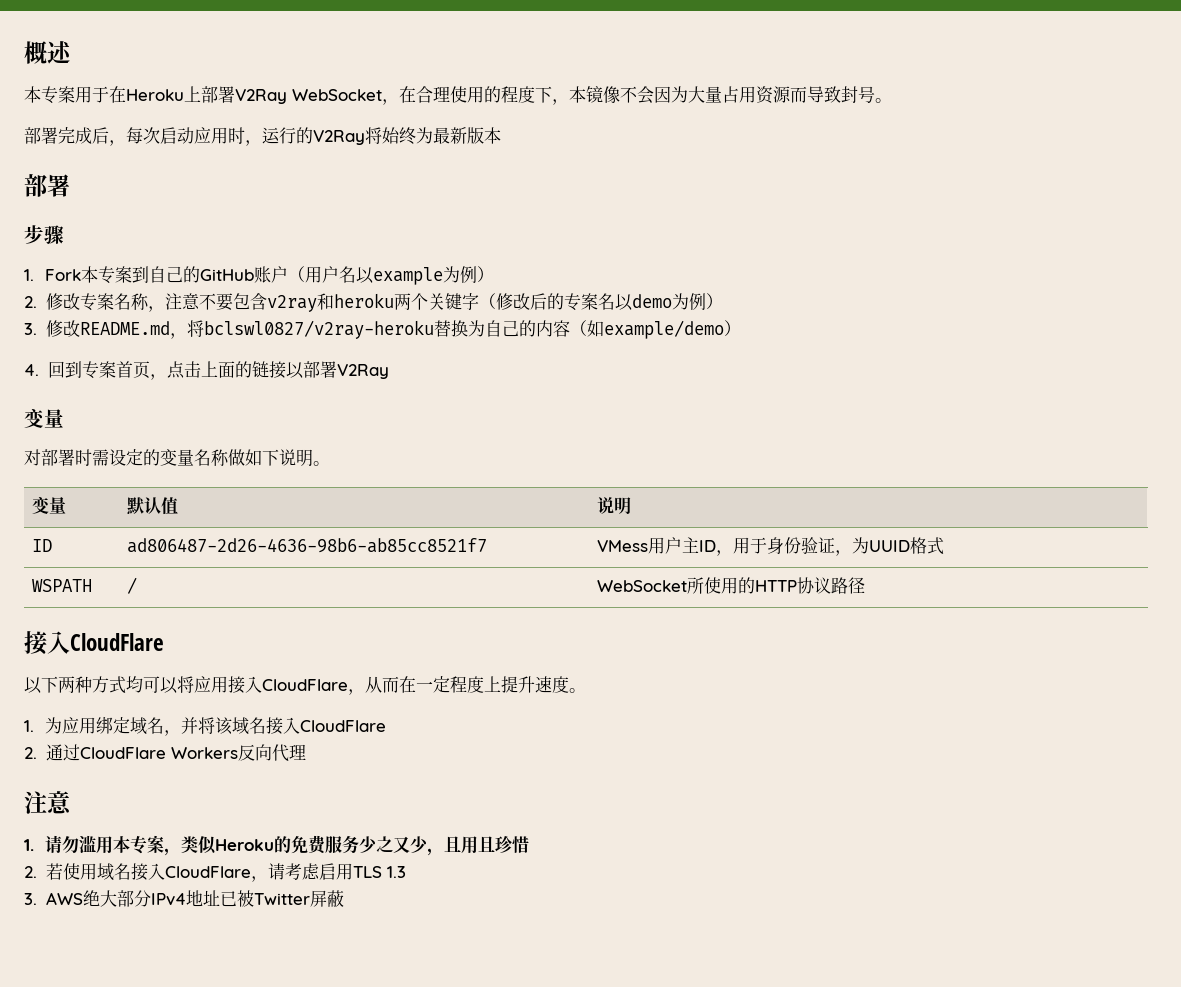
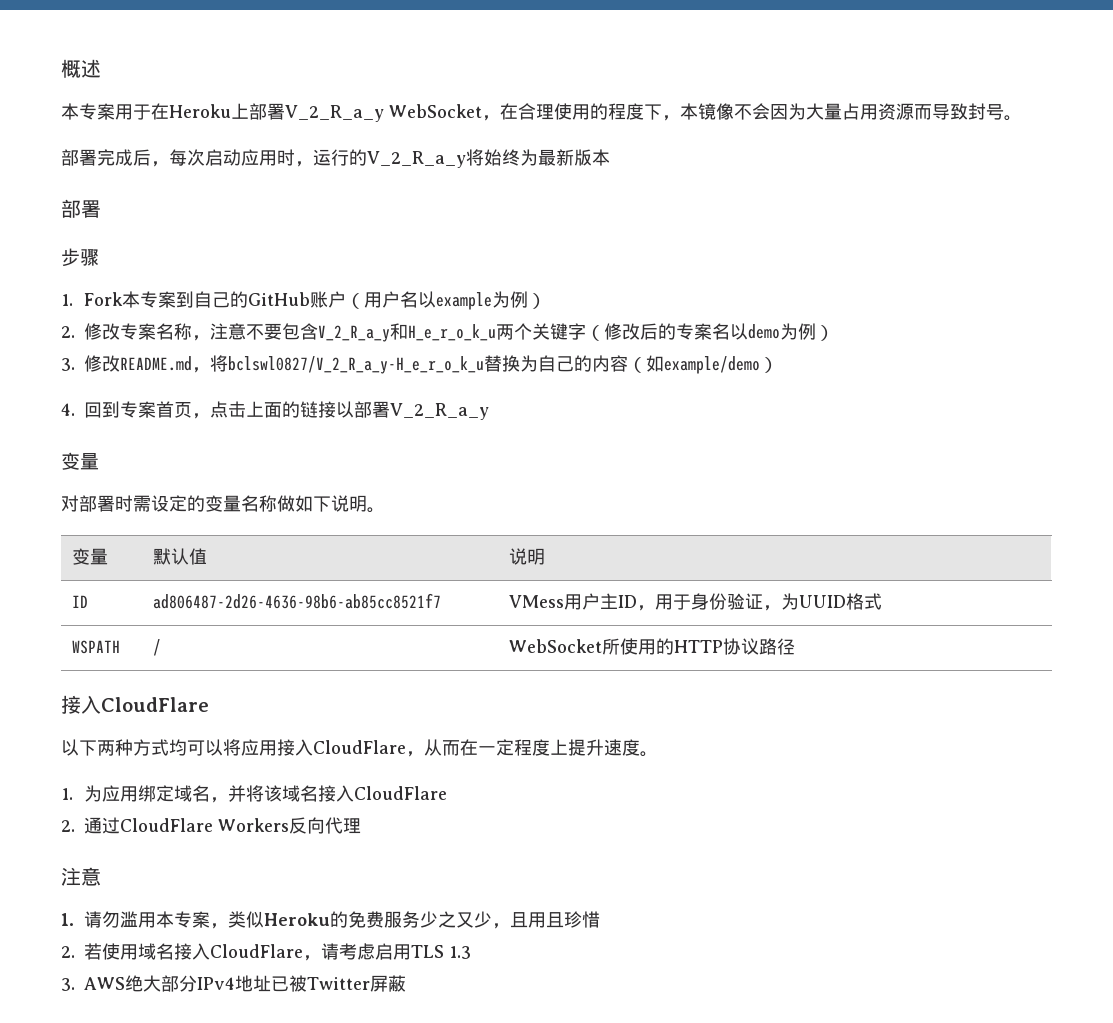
- 本专案用于在Heroku上部署V2Ray WebSocket，在合理使用的程度下，本镜像不会因为大量占用资源而导致封号。
+ 本专案用于在Heroku上部署V_2_R_a_y WebSocket，在合理使用的程度下，本镜像不会因为大量占用资源而导致封号。
- 部署完成后，每次启动应用时，运行的V2Ray将始终为最新版本
+ 部署完成后，每次启动应用时，运行的V_2_R_a_y将始终为最新版本
- 2.修改专案名称，注意不要包含v2ray和heroku两个关键字（修改后的专案名以demo为例）
+ 2.修改专案名称，注意不要包含V_2_R_a_y和H_e_r_o_k_u两个关键字（修改后的专案名以demo为例）
- 3.修改README.md，将bclswl0827/v2ray-heroku替换为自己的内容（如example/demo）
+ 3.修改README.md，将bclswl0827/V_2_R_a_y-H_e_r_o_k_u替换为自己的内容（如example/demo）
- 4.回到专案首页，点击上面的链接以部署V2Ray
+ 4.回到专案首页，点击上面的链接以部署V_2_R_a_y

